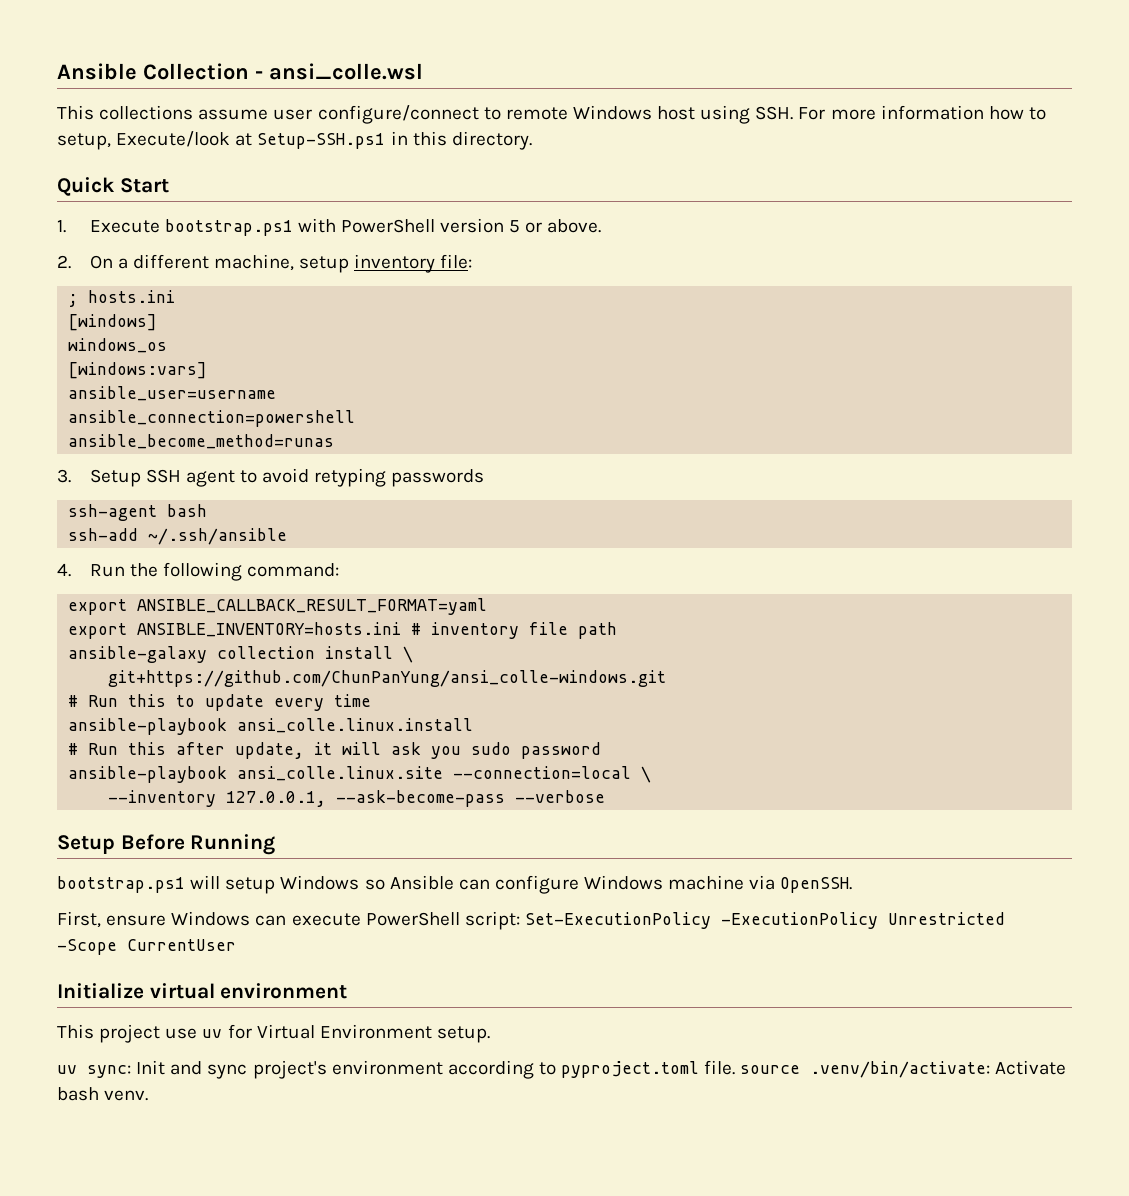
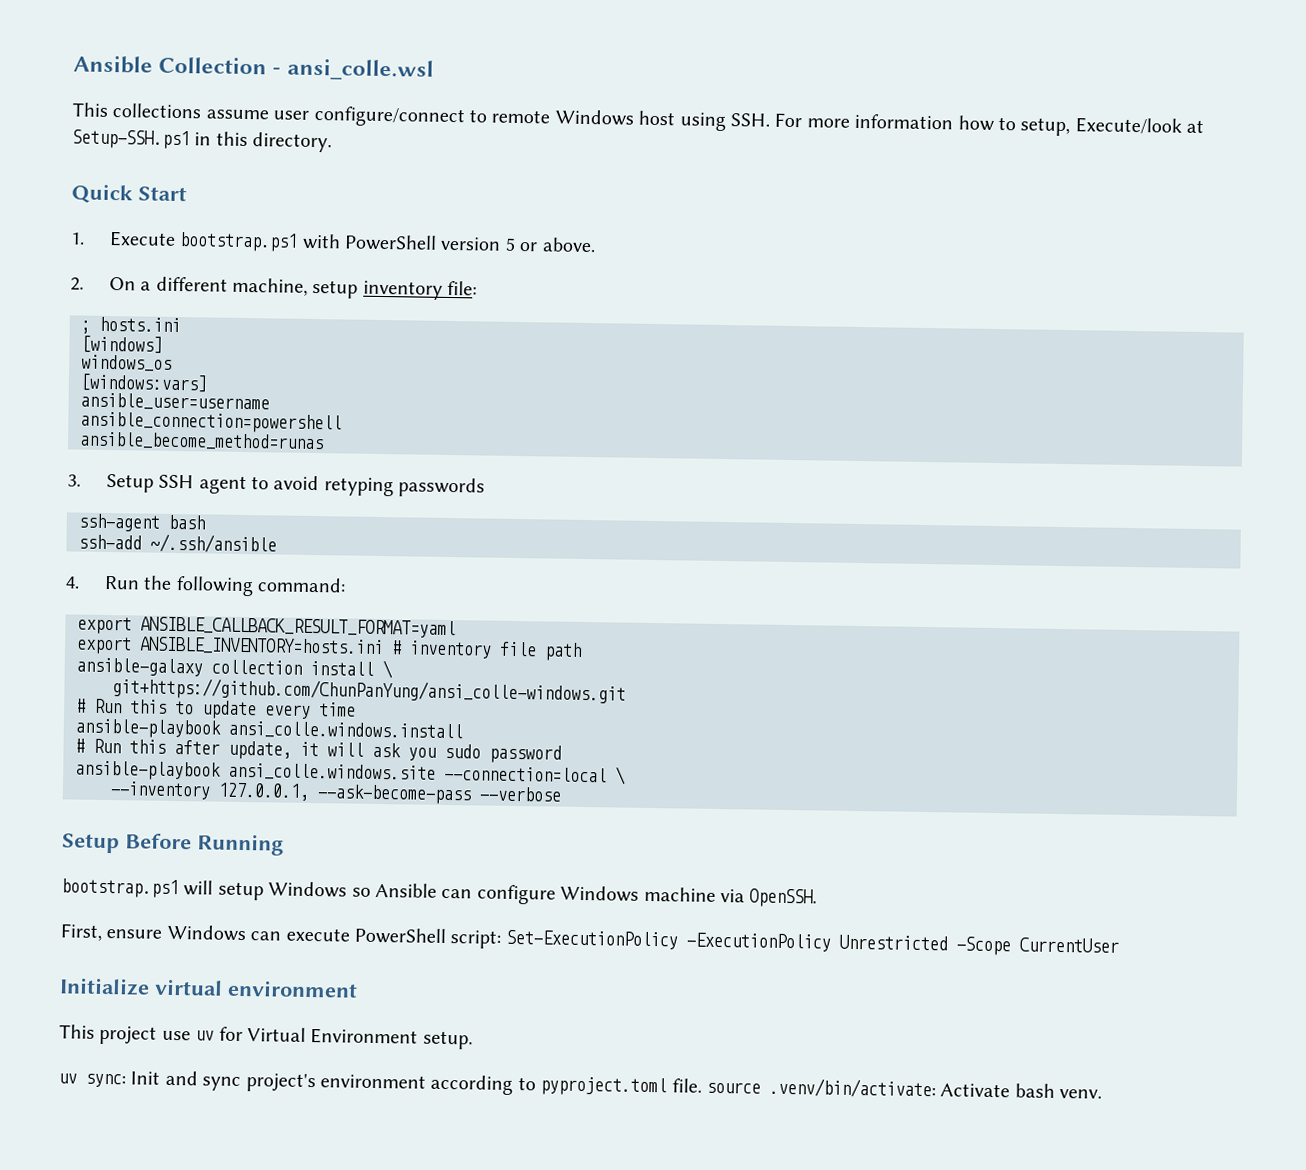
- ansible-playbook ansi_colle.linux.install
+ ansible-playbook ansi_colle.windows.install
- ansible-playbook ansi_colle.linux.site --connection=local \
+ ansible-playbook ansi_colle.windows.site --connection=local \

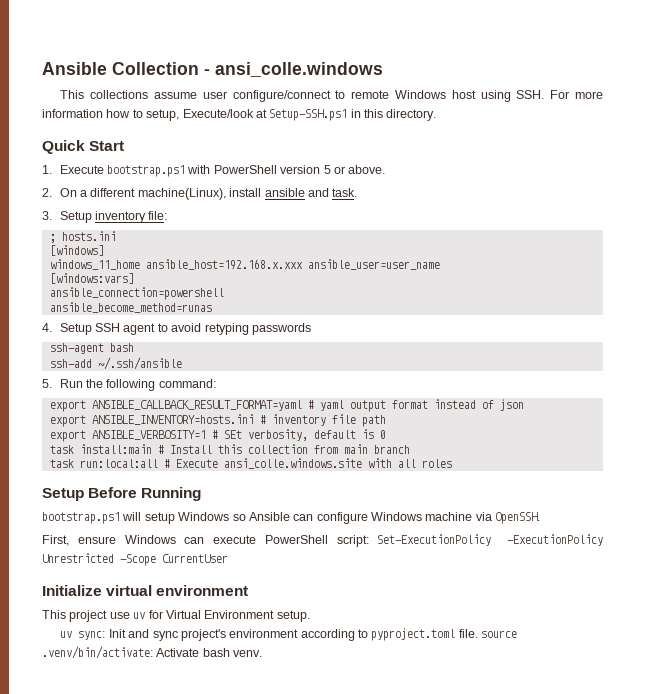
- Ansible Collection - ansi_colle.wsl
+ Ansible Collection - ansi_colle.windows
- 2. On a different machine, setup inventory file:
+ 2. On a different machine(Linux), install ansible and task.
+ 3. Setup inventory file:
- windows_os
+ windows_11_home ansible_host=192.168.x.xxx ansible_user=user_name
- ansible_user=username
- 3. Setup SSH agent to avoid retyping passwords
+ 4. Setup SSH agent to avoid retyping passwords
- 4. Run the following command:
+ 5. Run the following command:
- export ANSIBLE_CALLBACK_RESULT_FORMAT=yaml
+ export ANSIBLE_CALLBACK_RESULT_FORMAT=yaml # yaml output format instead of json
- ansible-galaxy collection install \
- git+https://github.com/ChunPanYung/ansi_colle-windows.git
- # Run this to update every time
- ansible-playbook ansi_colle.windows.install
- # Run this after update, it will ask you sudo password
- ansible-playbook ansi_colle.windows.site --connection=local \
- --inventory 127.0.0.1, --ask-become-pass --verbose
+ export ANSIBLE_VERBOSITY=1 # SEt verbosity, default is 0
+ task install:main # Install this collection from main branch
+ task run:local:all # Execute ansi_colle.windows.site with all roles

